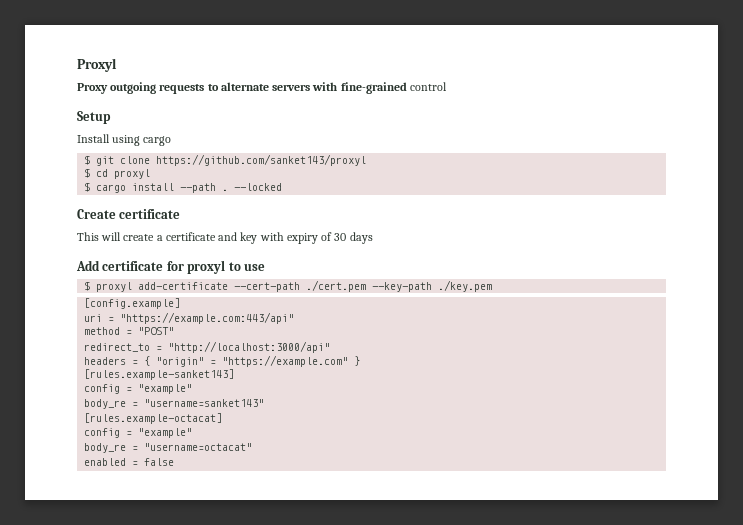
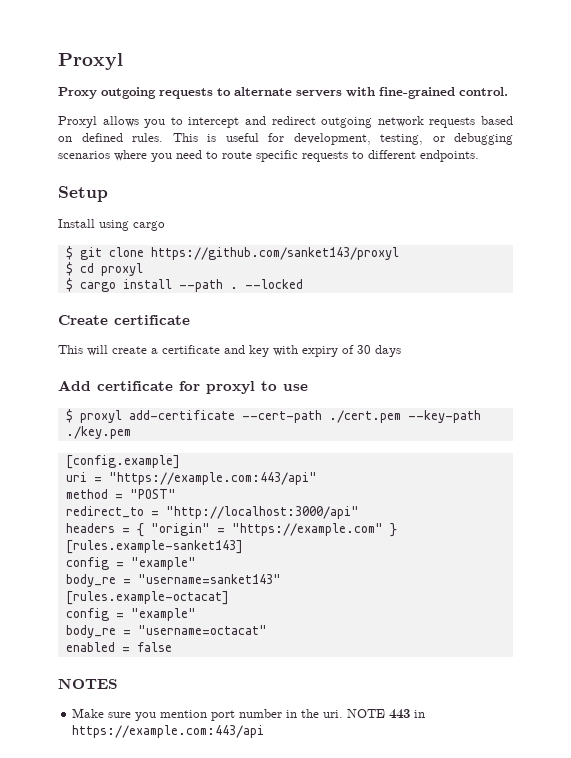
- Proxy outgoing requests to alternate servers with fine-grained control
+ Proxy outgoing requests to alternate servers with fine-grained control.
+ Proxyl allows you to intercept and redirect outgoing network requests based on defined rules. This is useful for development, testing, or debugging scenarios where you need to route specific requests to different endpoints.
+ NOTES
+ Make sure you mention port number in the uri. NOTE 443 in https://example.com:443/api

